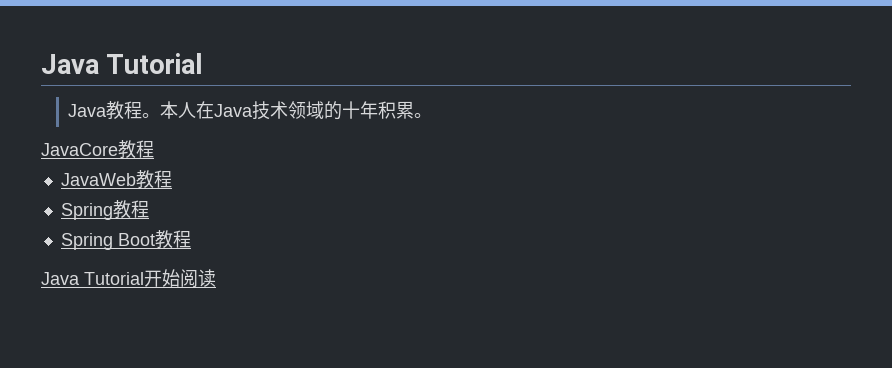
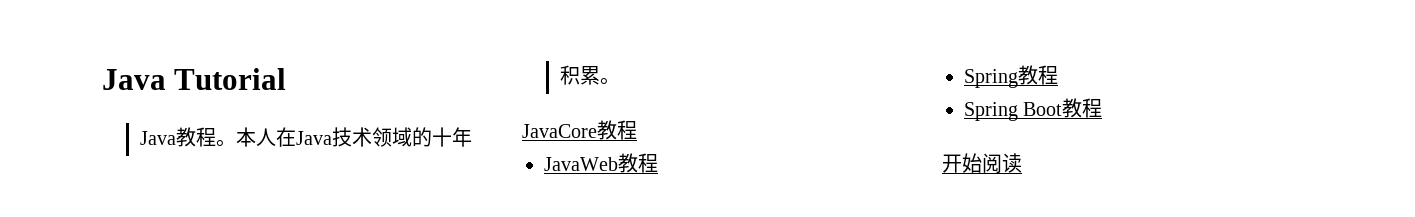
- Java Tutorial开始阅读
+ 开始阅读

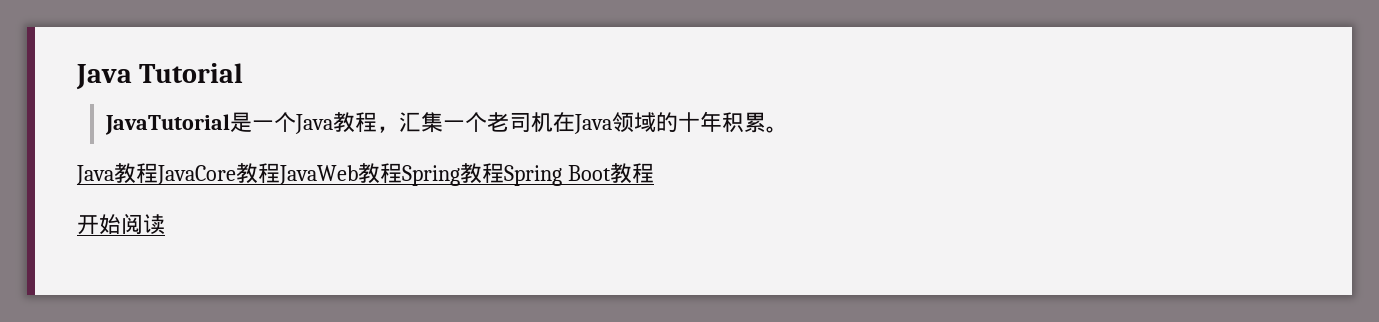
- Java教程。本人在Java技术领域的十年积累。
+ JavaTutorial是一个Java教程，汇集一个老司机在Java领域的十年积累。
- JavaCore教程
- JavaWeb教程
- Spring教程
- Spring Boot教程
+ Java教程JavaCore教程JavaWeb教程Spring教程Spring Boot教程

